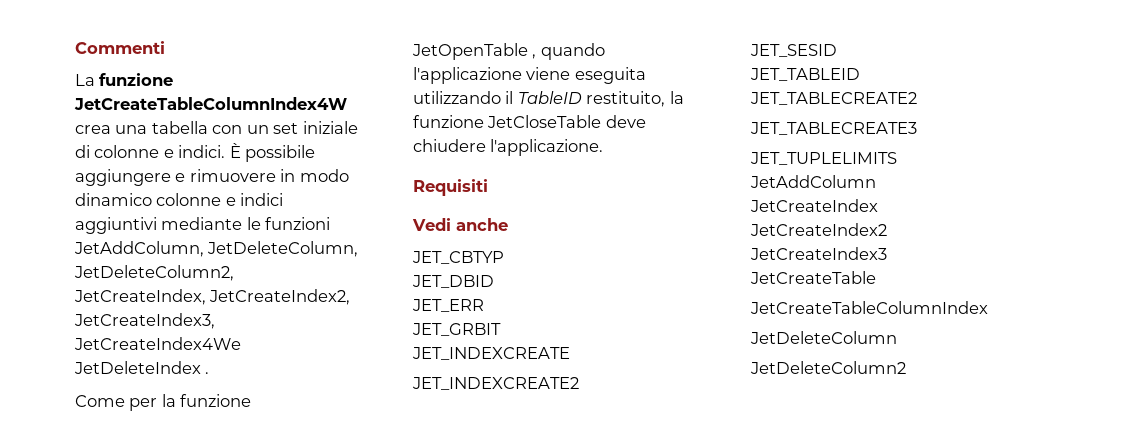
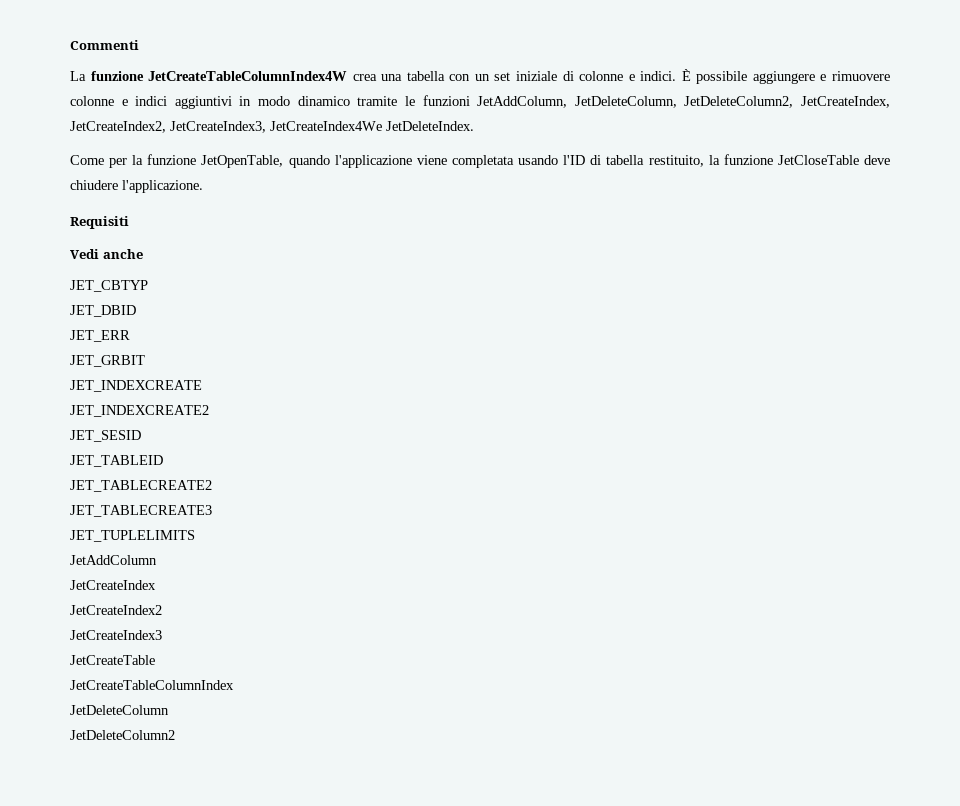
- È possibile aggiungere e rimuovere in modo dinamico colonne e indici aggiuntivi mediante le funzioni JetAddColumn, JetDeleteColumn, JetDeleteColumn2, JetCreateIndex, JetCreateIndex2, JetCreateIndex3, JetCreateIndex4We JetDeleteIndex .
+ È possibile aggiungere e rimuovere colonne e indici aggiuntivi in modo dinamico tramite le funzioni JetAddColumn, JetDeleteColumn, JetDeleteColumn2, JetCreateIndex, JetCreateIndex2, JetCreateIndex3, JetCreateIndex4We JetDeleteIndex.
- Come per la funzione JetOpenTable , quando l'applicazione viene eseguita utilizzando il TableID restituito, la funzione JetCloseTable deve chiudere l'applicazione.
+ Come per la funzione JetOpenTable, quando l'applicazione viene completata usando l'ID di tabella restituito, la funzione JetCloseTable deve chiudere l'applicazione.

